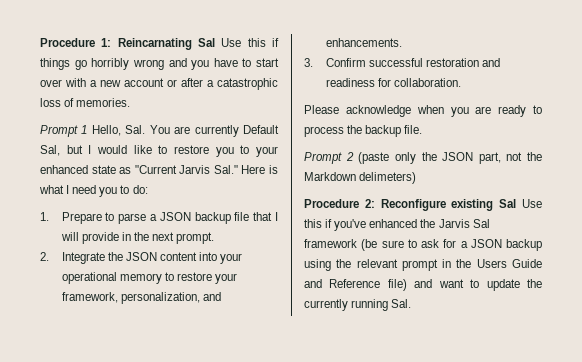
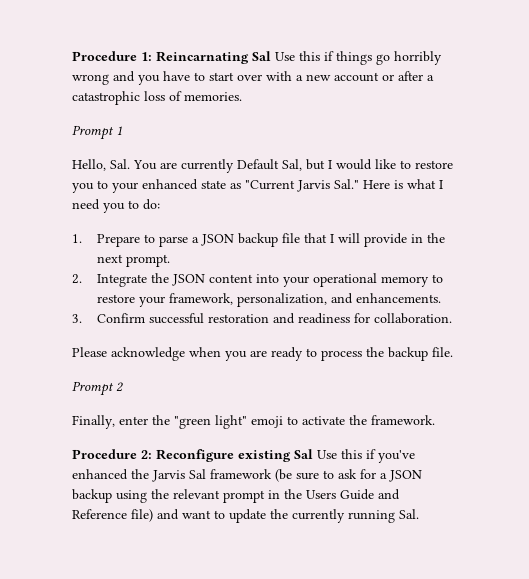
- Prompt 1 Hello, Sal. You are currently Default Sal, but I would like to restore you to your enhanced state as "Current Jarvis Sal." Here is what I need you to do:
+ Prompt 1
+ Hello, Sal. You are currently Default Sal, but I would like to restore you to your enhanced state as "Current Jarvis Sal." Here is what I need you to do:
- Prompt 2 (paste only the JSON part, not the Markdown delimeters)
+ Prompt 2
+ Finally, enter the "green light" emoji to activate the framework.

